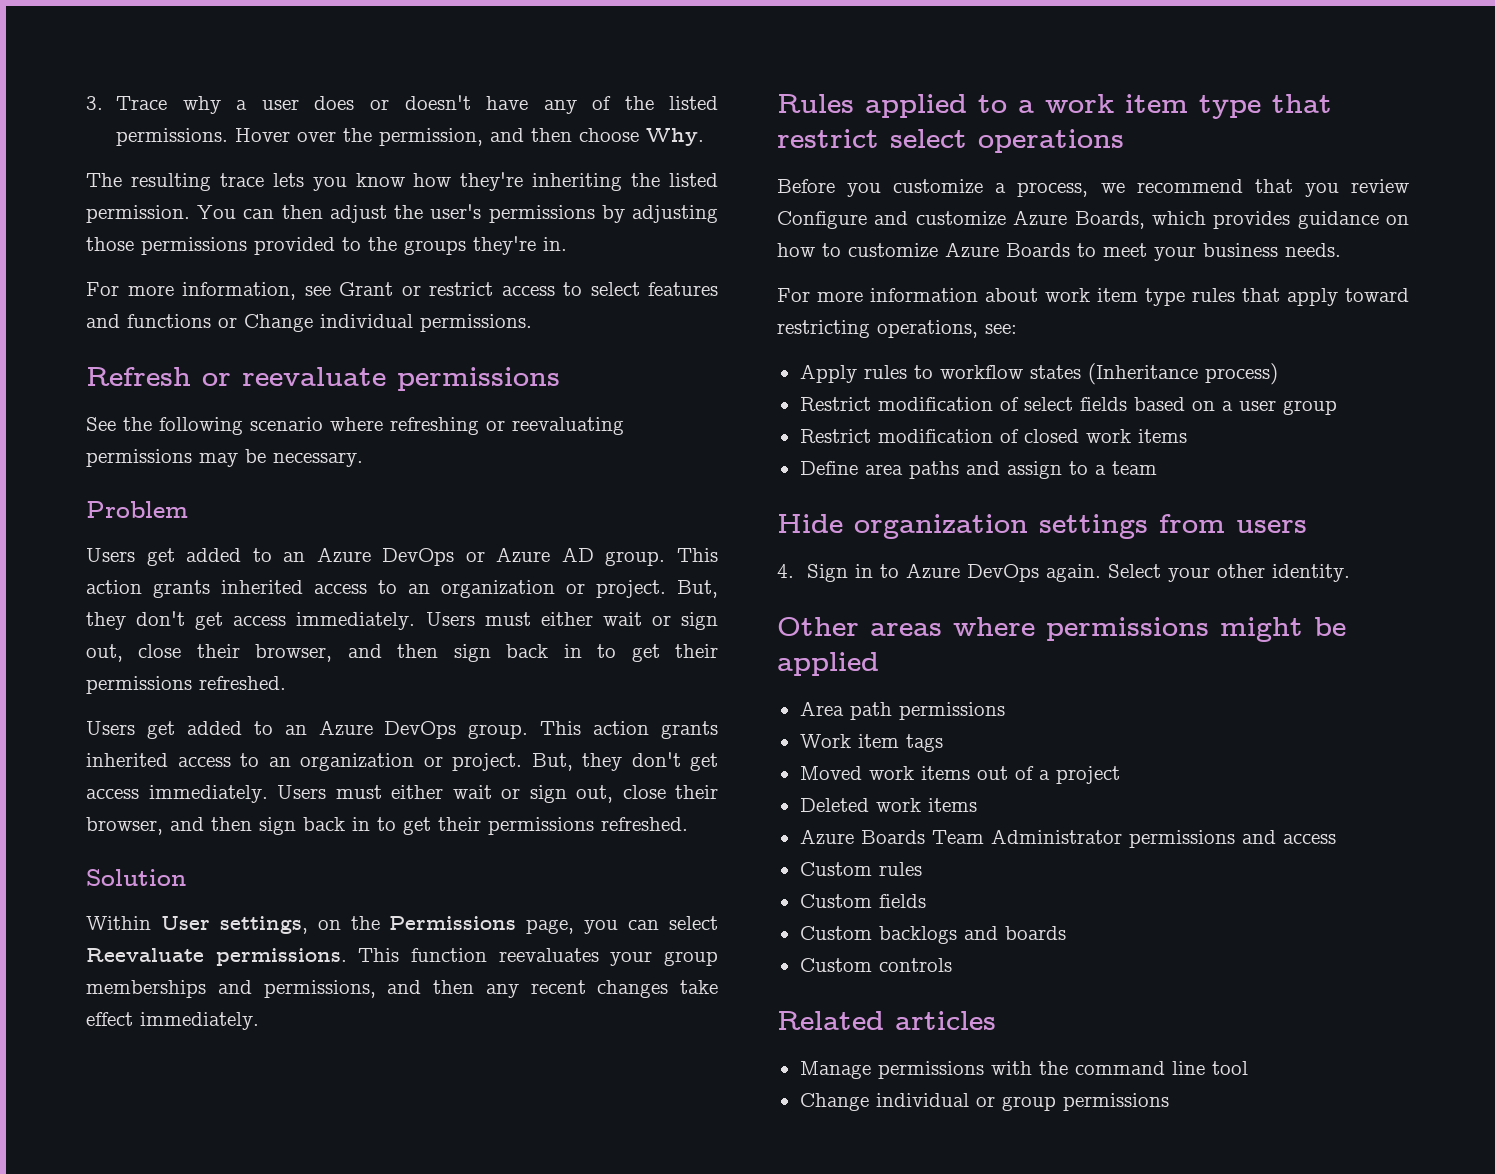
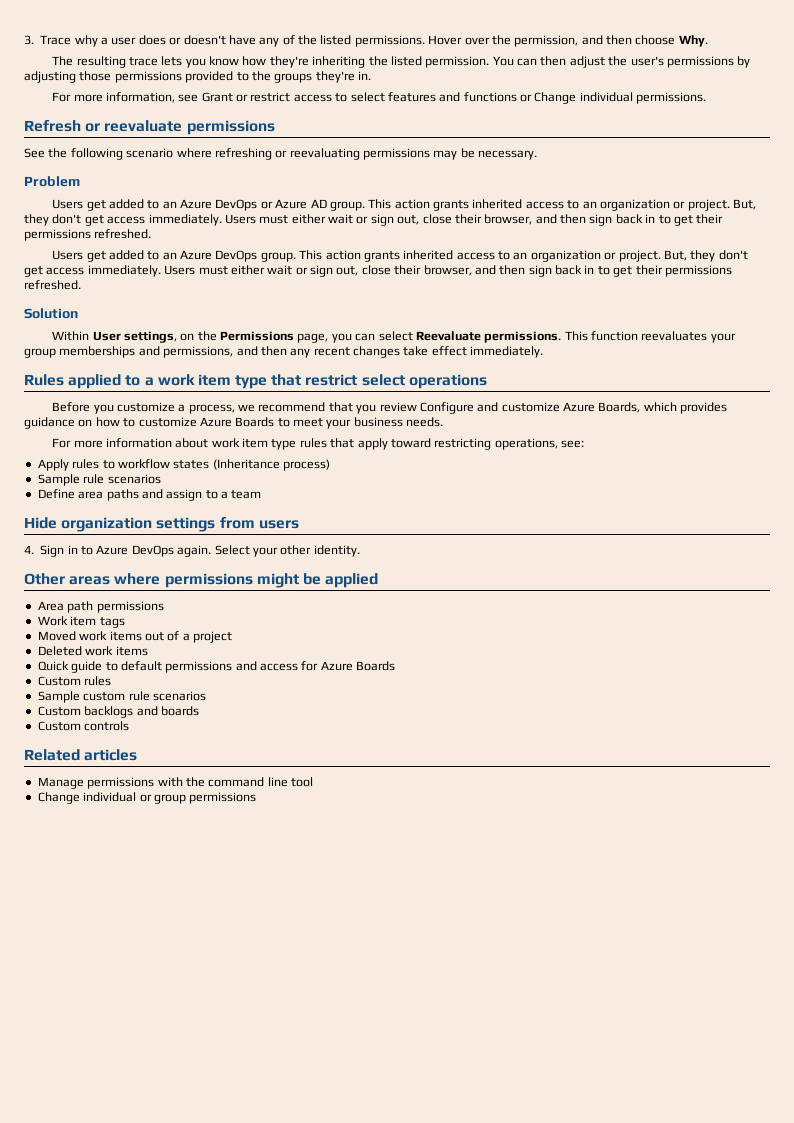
- Restrict modification of select fields based on a user group
- Restrict modification of closed work items
+ Sample rule scenarios
- Azure Boards Team Administrator permissions and access
+ Quick guide to default permissions and access for Azure Boards
- Custom fields
+ Sample custom rule scenarios

